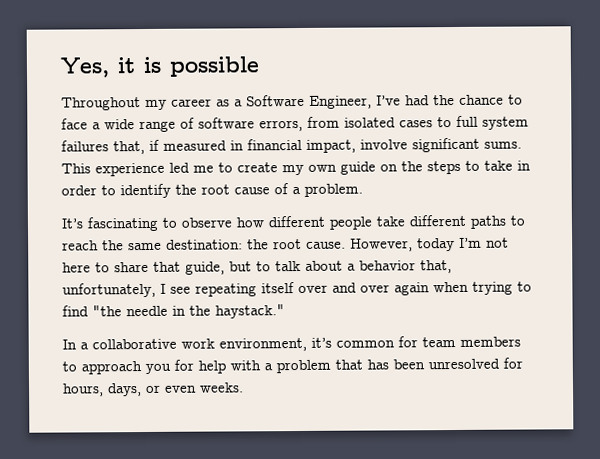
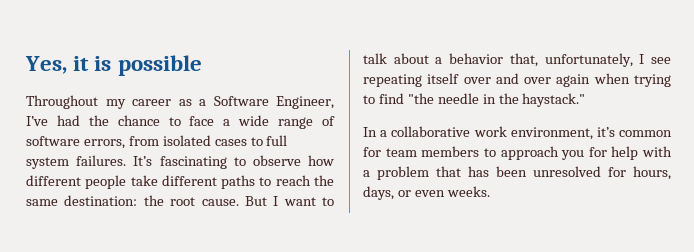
- Throughout my career as a Software Engineer, I’ve had the chance to face a wide range of software errors, from isolated cases to full system failures that, if measured in financial impact, involve significant sums. This experience led me to create my own guide on the steps to take in order to identify the root cause of a problem.
- It’s fascinating to observe how different people take different paths to reach the same destination: the root cause.
+ Throughout my career as a Software Engineer, I’ve had the chance to face a wide range of software errors, from isolated cases to full system failures. It’s fascinating to observe how different people take different paths to reach the same destination: the root cause.
- However, today I’m not here to share that guide, but to talk about a behavior that, unfortunately, I see repeating itself over and over again when trying to find "the needle in the haystack."
+ But I want to talk about a behavior that, unfortunately, I see repeating itself over and over again when trying to find "the needle in the haystack."

